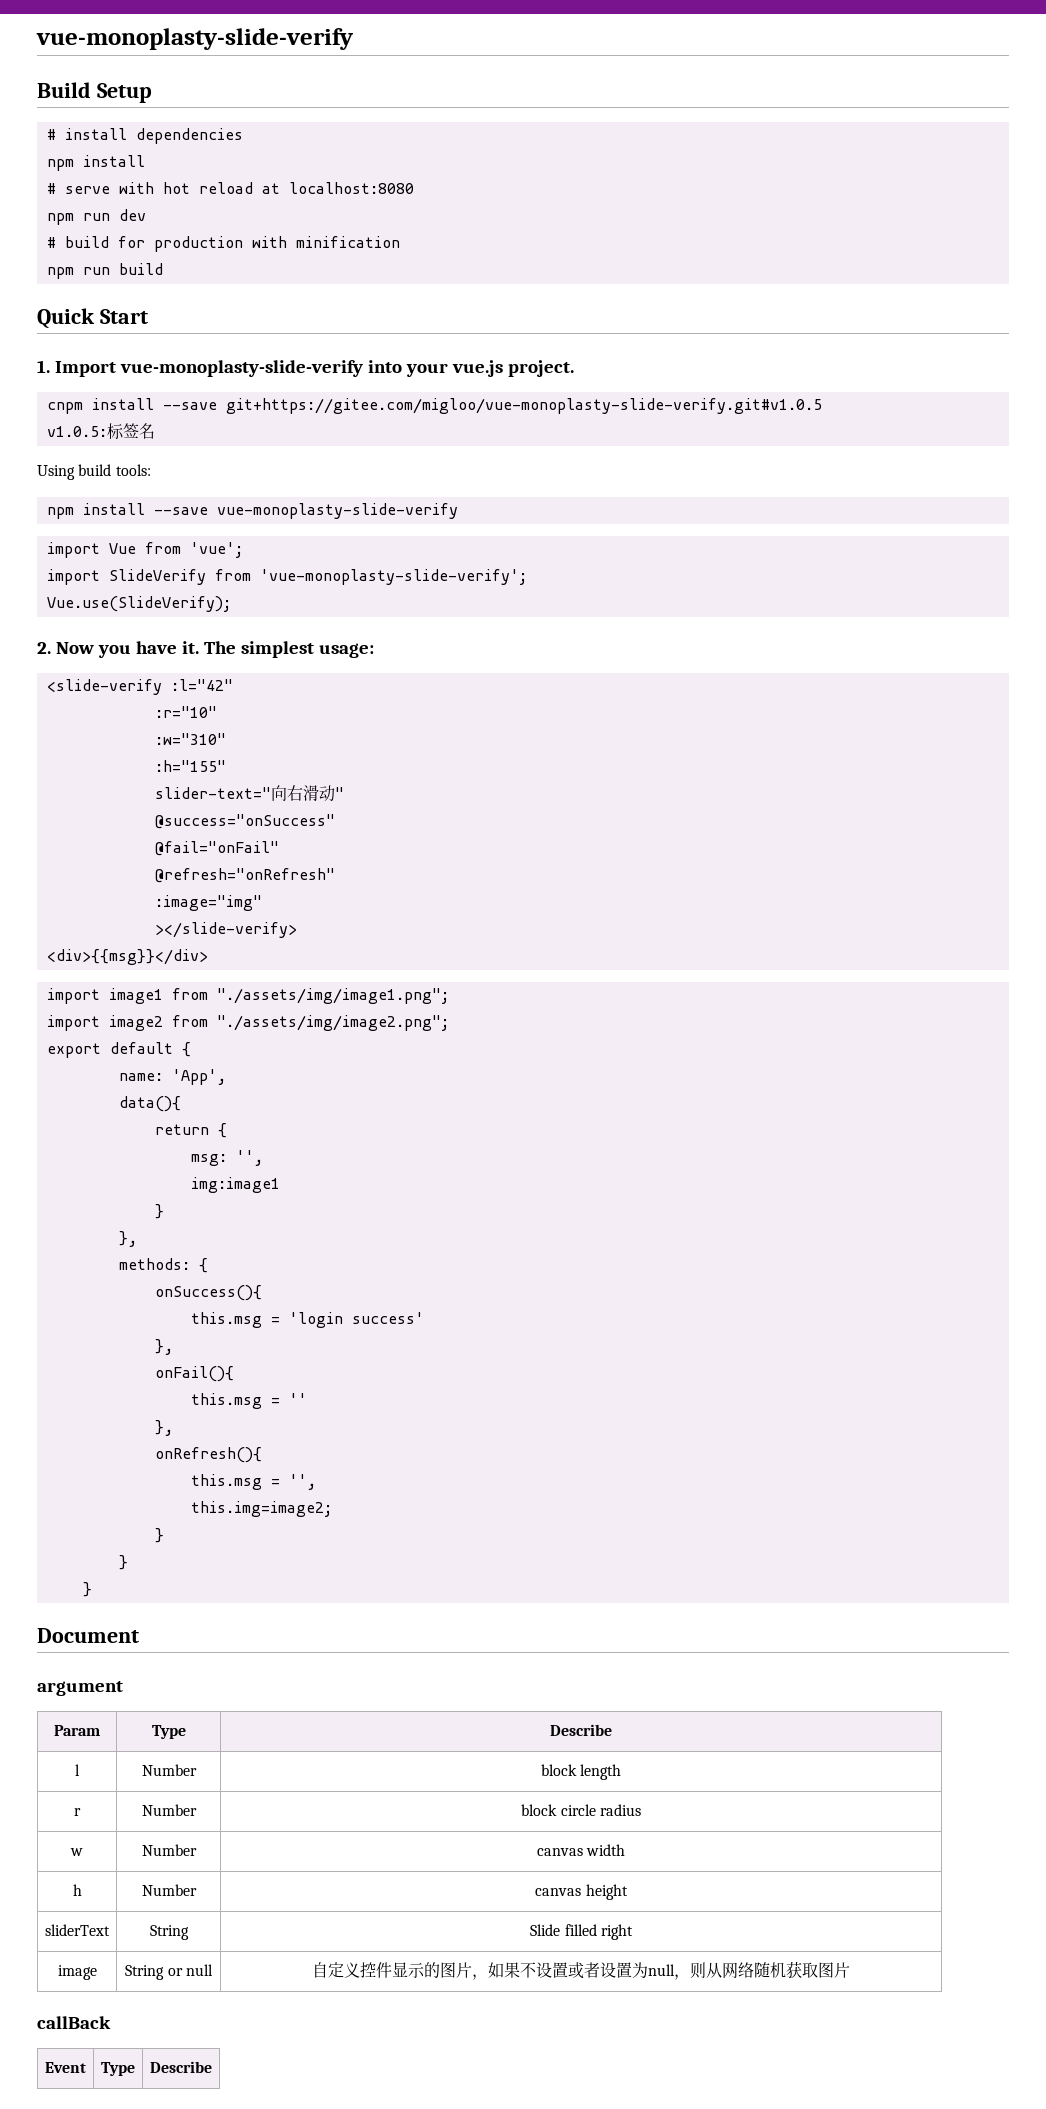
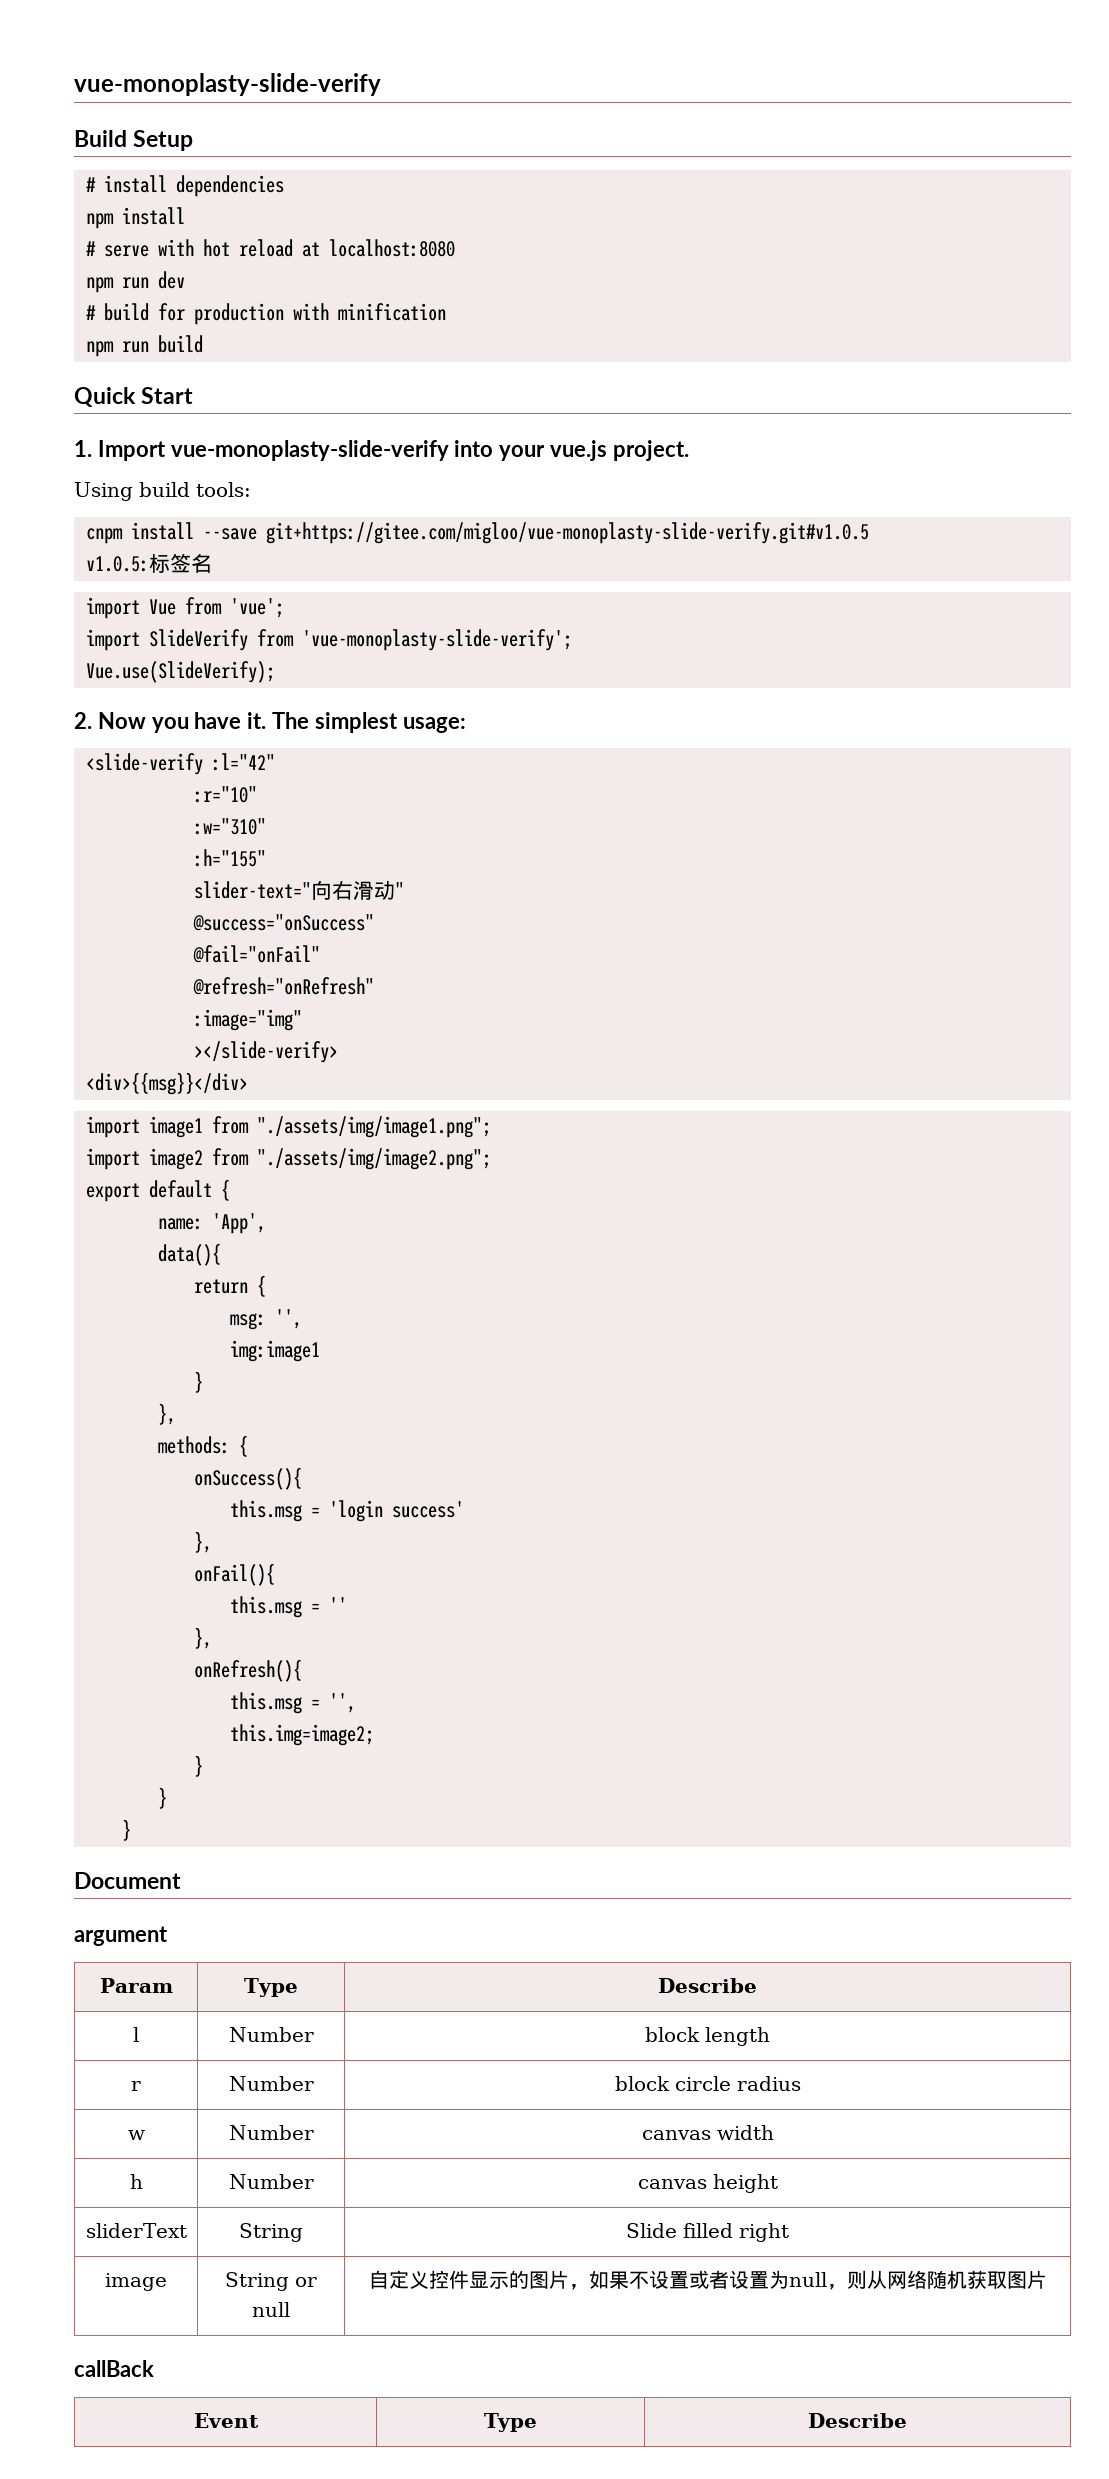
+ Using build tools:
- Using build tools:
- npm install --save vue-monoplasty-slide-verify

